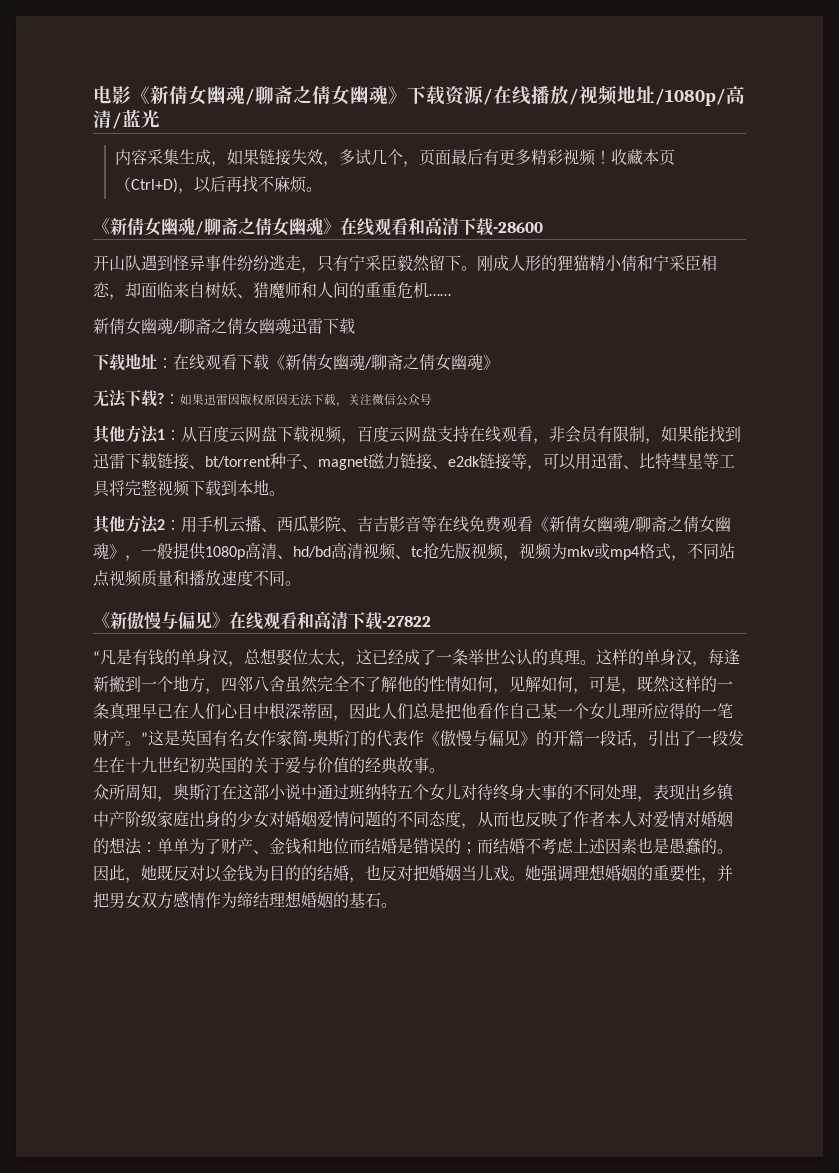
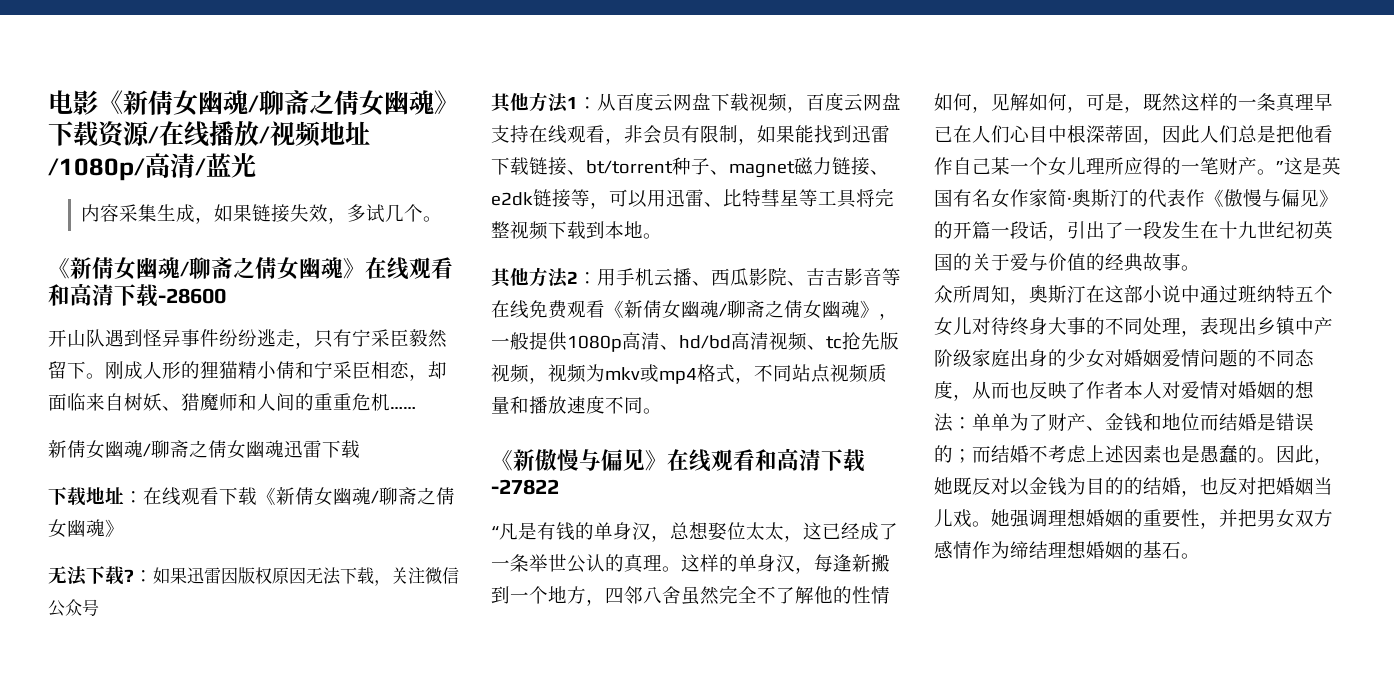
- 内容采集生成，如果链接失效，多试几个，页面最后有更多精彩视频！收藏本页（Ctrl+D)，以后再找不麻烦。
+ 内容采集生成，如果链接失效，多试几个。

